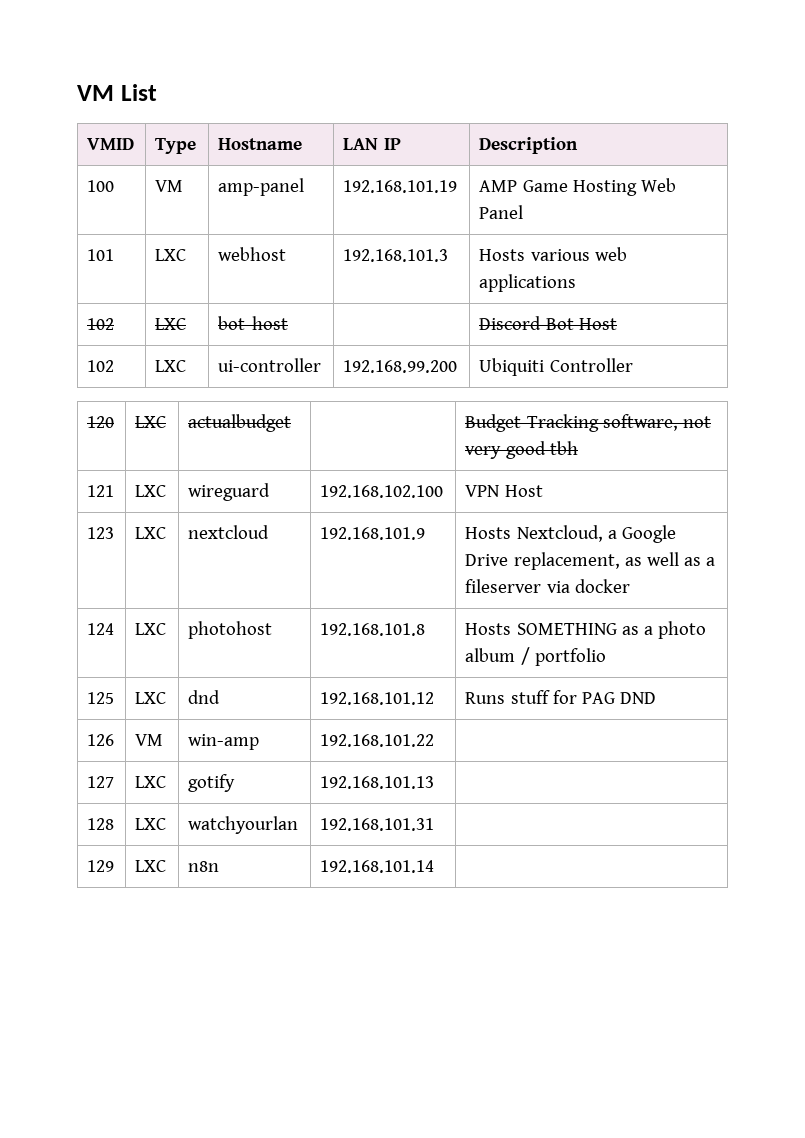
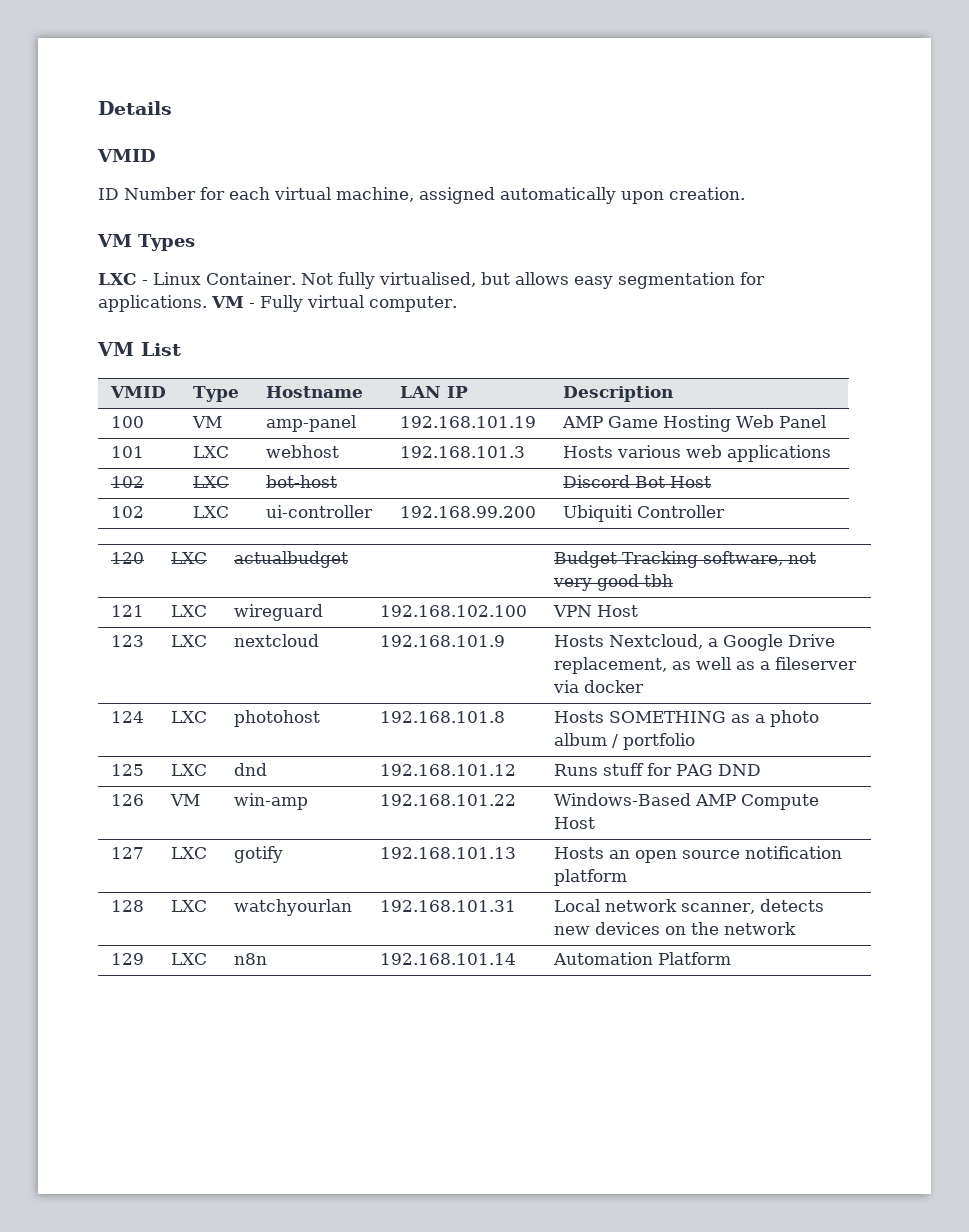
+ Details
+ VMID
+ ID Number for each virtual machine, assigned automatically upon creation.
+ VM Types
+ LXC - Linux Container. Not fully virtualised, but allows easy segmentation for applications. VM - Fully virtual computer.
- 126 | VM | win-amp | 192.168.101.22 |
+ 126 | VM | win-amp | 192.168.101.22 | Windows-Based AMP Compute Host
- 127 | LXC | gotify | 192.168.101.13 |
- 128 | LXC | watchyourlan | 192.168.101.31 |
+ 127 | LXC | gotify | 192.168.101.13 | Hosts an open source notification platform
+ 128 | LXC | watchyourlan | 192.168.101.31 | Local network scanner, detects new devices on the network
- 129 | LXC | n8n | 192.168.101.14 |
+ 129 | LXC | n8n | 192.168.101.14 | Automation Platform

